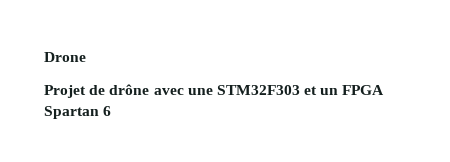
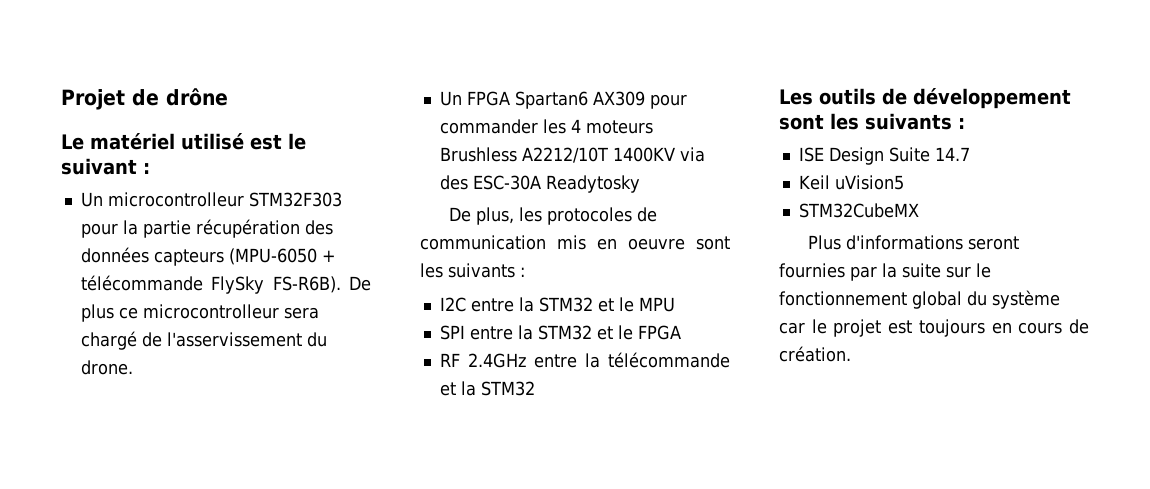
- Drone
- Projet de drône avec une STM32F303 et un FPGA Spartan 6
+ Projet de drône
+ Le matériel utilisé est le suivant :
+ Un microcontrolleur STM32F303 pour la partie récupération des données capteurs (MPU-6050 + télécommande FlySky FS-R6B). De plus ce microcontrolleur sera chargé de l'asservissement du drone.
+ Un FPGA Spartan6 AX309 pour commander les 4 moteurs Brushless A2212/10T 1400KV via des ESC-30A Readytosky
+ De plus, les protocoles de communication mis en oeuvre sont les suivants :
+ I2C entre la STM32 et le MPU
+ SPI entre la STM32 et le FPGA
+ RF 2.4GHz entre la télécommande et la STM32
+ Les outils de développement sont les suivants :
+ ISE Design Suite 14.7
+ Keil uVision5
+ STM32CubeMX
+ Plus d'informations seront fournies par la suite sur le fonctionnement global du système car le projet est toujours en cours de création.

